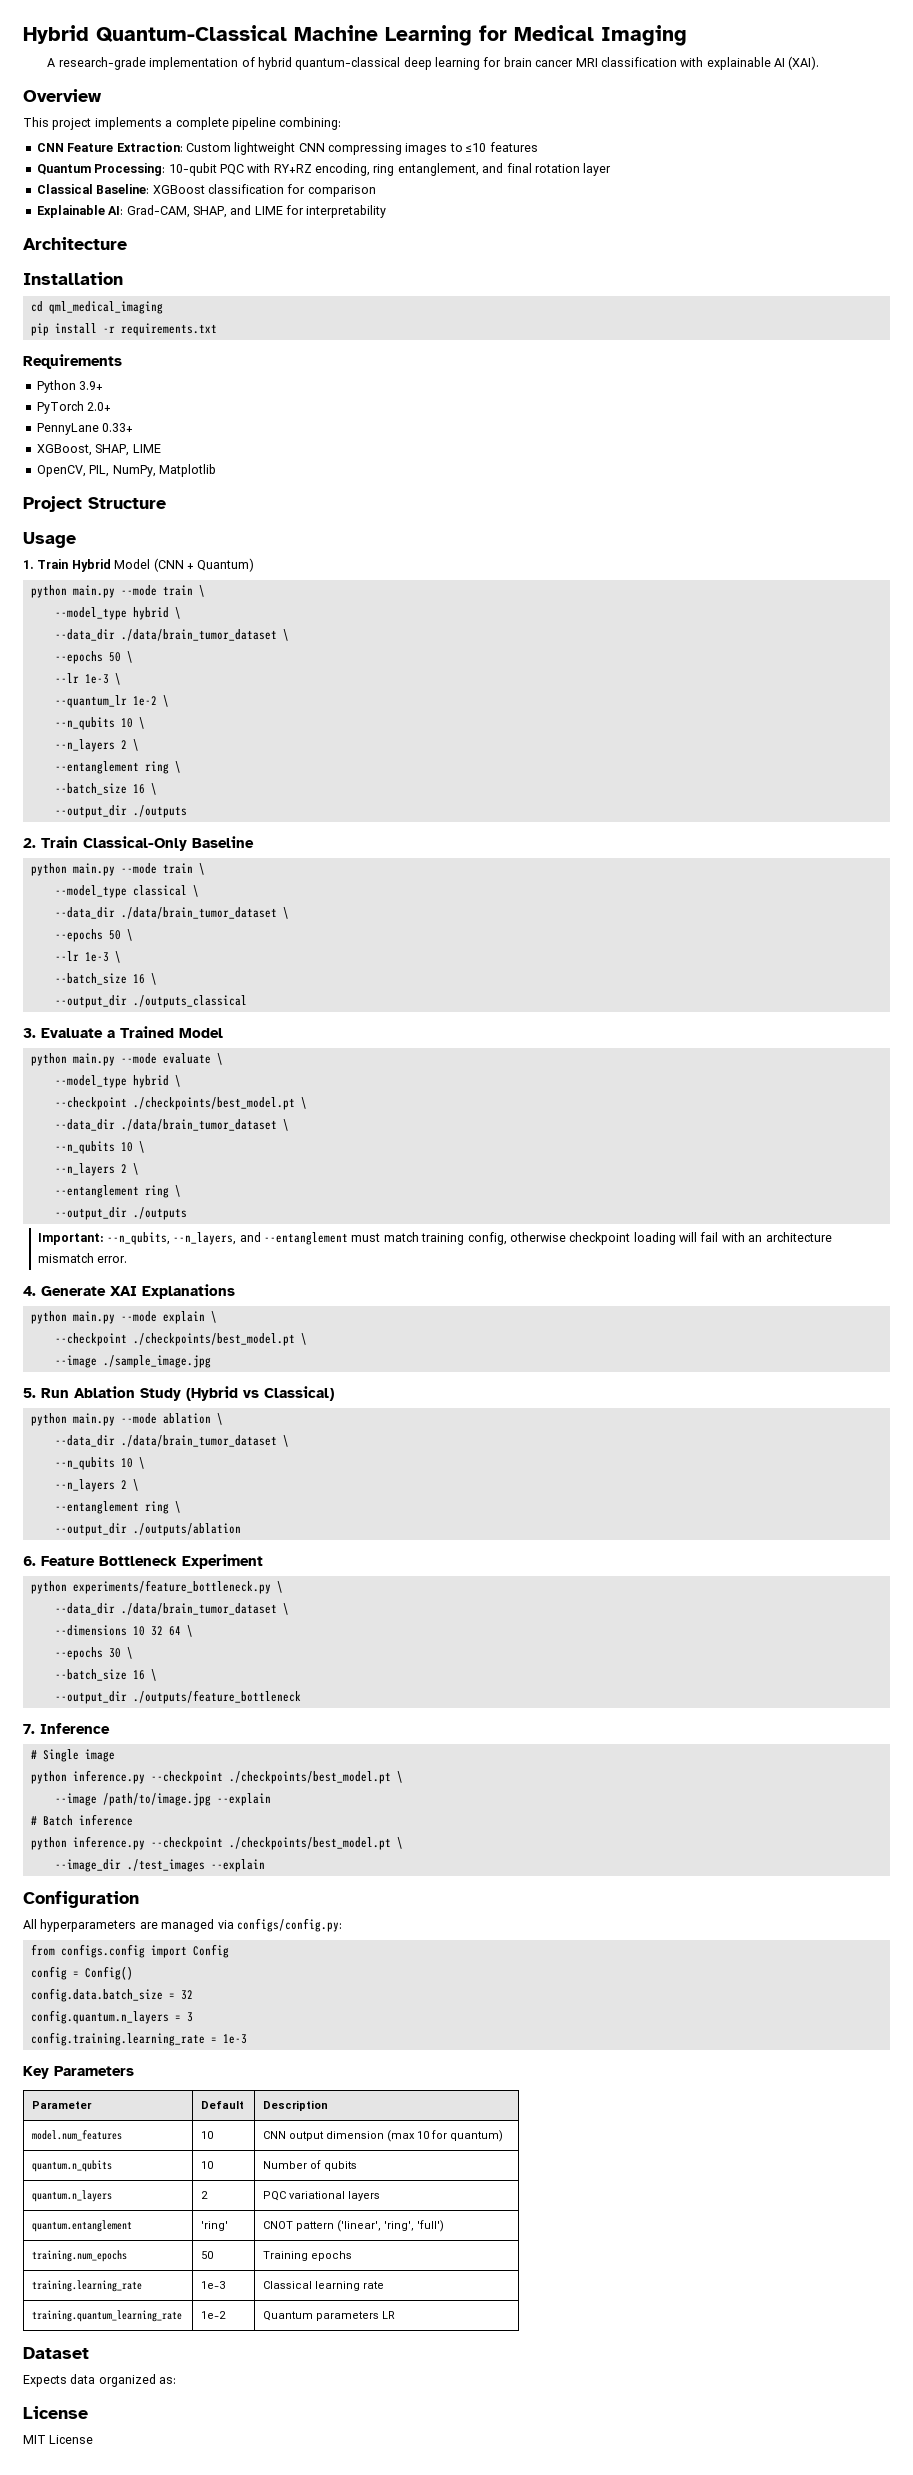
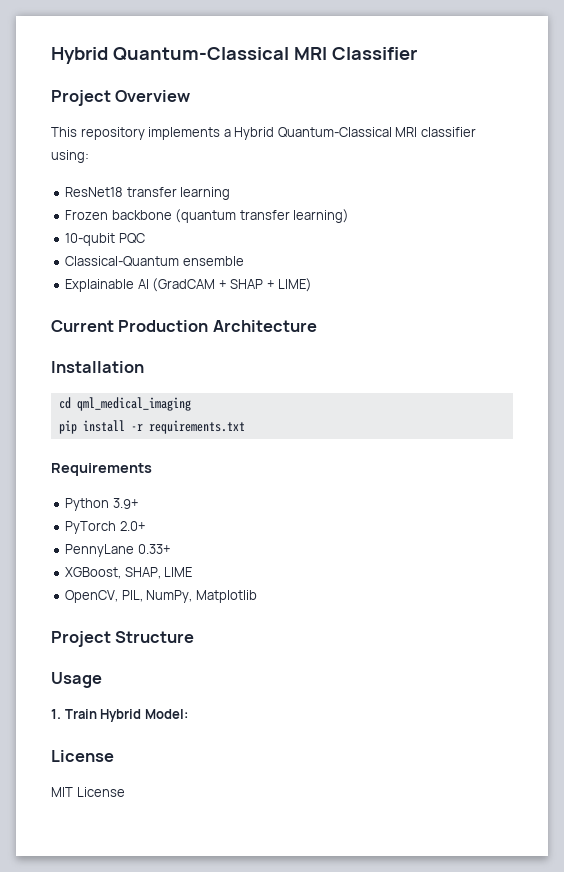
- Hybrid Quantum-Classical Machine Learning for Medical Imaging
- A research-grade implementation of hybrid quantum-classical deep learning for brain cancer MRI classification with explainable AI (XAI).
- Overview
+ Hybrid Quantum-Classical MRI Classifier
+ Project Overview
- This project implements a complete pipeline combining:
- CNN Feature Extraction: Custom lightweight CNN compressing images to ≤10 features
- Quantum Processing: 10-qubit PQC with RY+RZ encoding, ring entanglement, and final rotation layer
- Classical Baseline: XGBoost classification for comparison
- Explainable AI: Grad-CAM, SHAP, and LIME for interpretability
- Architecture
+ This repository implements a Hybrid Quantum-Classical MRI classifier using:
+ ResNet18 transfer learning
+ Frozen backbone (quantum transfer learning)
+ 10-qubit PQC
+ Classical-Quantum ensemble
+ Explainable AI (GradCAM + SHAP + LIME)
+ Current Production Architecture
- 1. Train Hybrid Model (CNN + Quantum)
- python main.py --mode train \
- --model_type hybrid \
- --data_dir ./data/brain_tumor_dataset \
- --epochs 50 \
- --lr 1e-3 \
- --quantum_lr 1e-2 \
- --n_qubits 10 \
- --n_layers 2 \
- --entanglement ring \
- --batch_size 16 \
- --output_dir ./outputs
- 2. Train Classical-Only Baseline
- python main.py --mode train \
- --model_type classical \
- --data_dir ./data/brain_tumor_dataset \
- --epochs 50 \
- --lr 1e-3 \
- --batch_size 16 \
- --output_dir ./outputs_classical
- 3. Evaluate a Trained Model
- python main.py --mode evaluate \
- --model_type hybrid \
- --checkpoint ./checkpoints/best_model.pt \
- --data_dir ./data/brain_tumor_dataset \
- --n_qubits 10 \
- --n_layers 2 \
- --entanglement ring \
- --output_dir ./outputs
- Important: --n_qubits, --n_layers, and --entanglement must match training config, otherwise checkpoint loading will fail with an architecture mismatch error.
- 4. Generate XAI Explanations
- python main.py --mode explain \
- --checkpoint ./checkpoints/best_model.pt \
- --image ./sample_image.jpg
- 5. Run Ablation Study (Hybrid vs Classical)
- python main.py --mode ablation \
- --data_dir ./data/brain_tumor_dataset \
- --n_qubits 10 \
- --n_layers 2 \
- --entanglement ring \
- --output_dir ./outputs/ablation
- 6. Feature Bottleneck Experiment
- python experiments/feature_bottleneck.py \
- --data_dir ./data/brain_tumor_dataset \
- --dimensions 10 32 64 \
- --epochs 30 \
- --batch_size 16 \
- --output_dir ./outputs/feature_bottleneck
- 7. Inference
- # Single image
- python inference.py --checkpoint ./checkpoints/best_model.pt \
- --image /path/to/image.jpg --explain
- # Batch inference
- python inference.py --checkpoint ./checkpoints/best_model.pt \
- --image_dir ./test_images --explain
- Configuration
- All hyperparameters are managed via configs/config.py:
- from configs.config import Config
- config = Config()
- config.data.batch_size = 32
- config.quantum.n_layers = 3
- config.training.learning_rate = 1e-3
- Key Parameters
- Parameter | Default | Description
- model.num_features | 10 | CNN output dimension (max 10 for quantum)
- quantum.n_qubits | 10 | Number of qubits
- quantum.n_layers | 2 | PQC variational layers
- quantum.entanglement | 'ring' | CNOT pattern ('linear', 'ring', 'full')
- training.num_epochs | 50 | Training epochs
- training.learning_rate | 1e-3 | Classical learning rate
- training.quantum_learning_rate | 1e-2 | Quantum parameters LR
- Dataset
- Expects data organized as:
+ 1. Train Hybrid Model:

